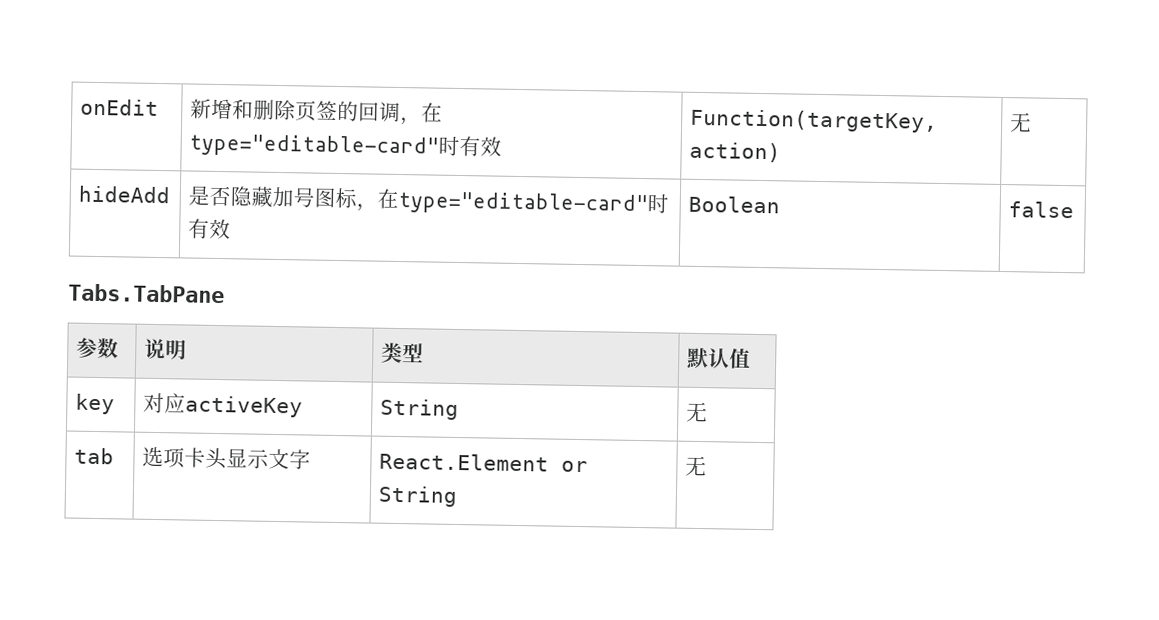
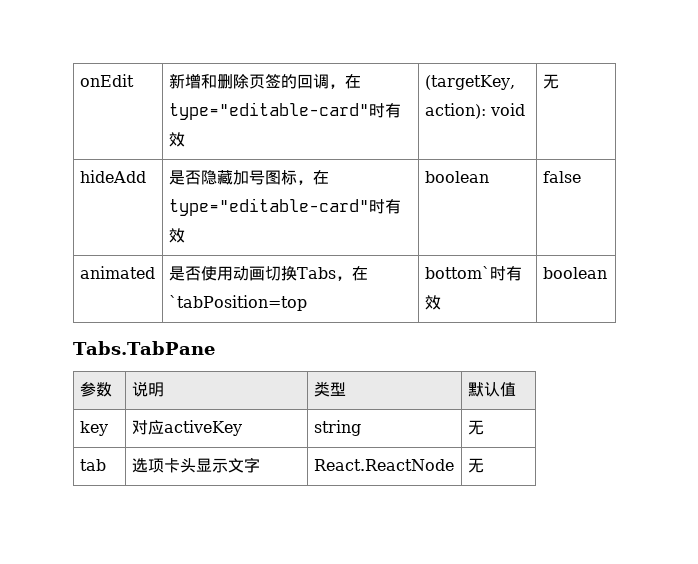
- onEdit | 新增和删除页签的回调，在type="editable-card"时有效 | Function(targetKey, action) | 无
+ onEdit | 新增和删除页签的回调，在type="editable-card"时有效 | (targetKey, action): void | 无
- hideAdd | 是否隐藏加号图标，在type="editable-card"时有效 | Boolean | false
+ hideAdd | 是否隐藏加号图标，在type="editable-card"时有效 | boolean | false
+ animated | 是否使用动画切换Tabs，在`tabPosition=top | bottom`时有效 | boolean
- key | 对应activeKey | String | 无
+ key | 对应activeKey | string | 无
- tab | 选项卡头显示文字 | React.Element or String | 无
+ tab | 选项卡头显示文字 | React.ReactNode | 无

